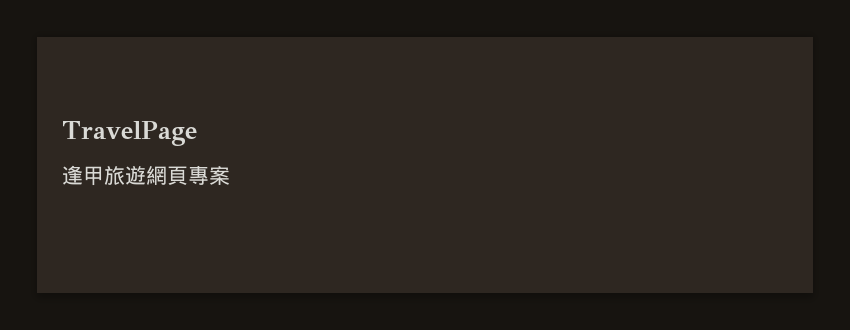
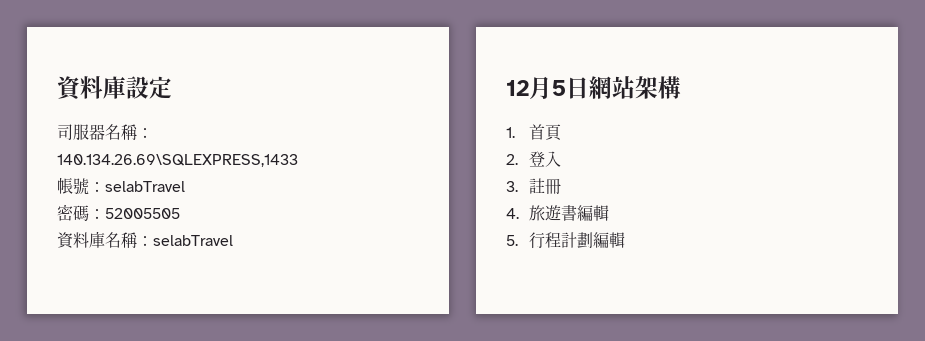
- TravelPage
- 逢甲旅遊網頁專案
+ 資料庫設定
+ 司服器名稱：140.134.26.69\SQLEXPRESS,1433
+ 帳號：selabTravel
+ 密碼：52005505
+ 資料庫名稱：selabTravel
+ 12月5日網站架構
+ 1.首頁
+ 2.登入
+ 3.註冊
+ 4.旅遊書編輯
+ 5.行程計劃編輯

